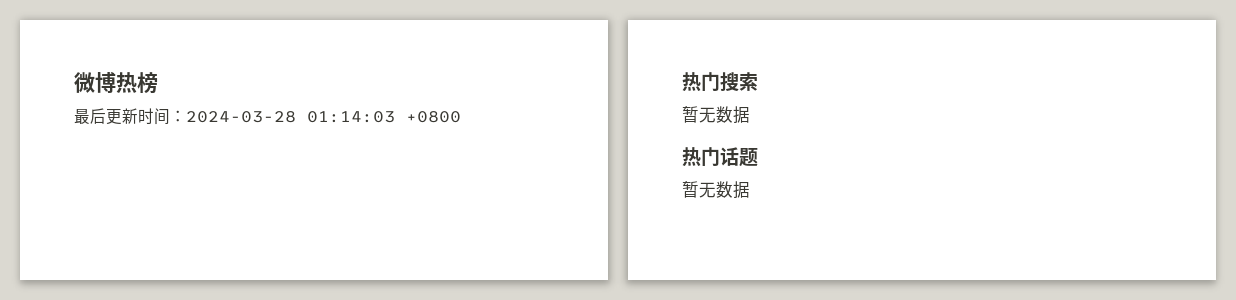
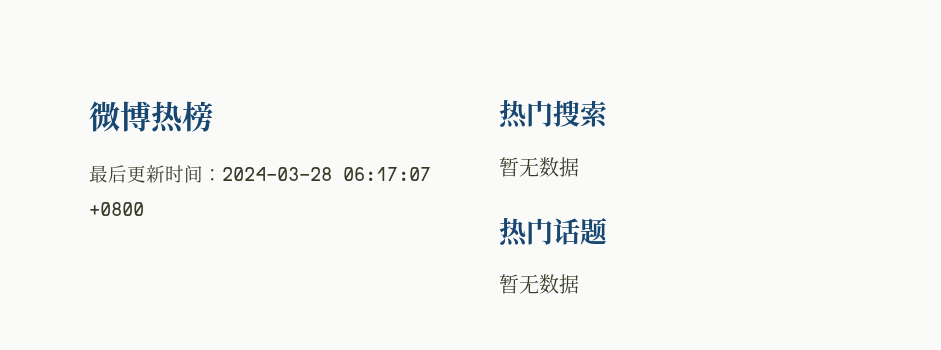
- 最后更新时间：2024-03-28 01:14:03 +0800
+ 最后更新时间：2024-03-28 06:17:07 +0800

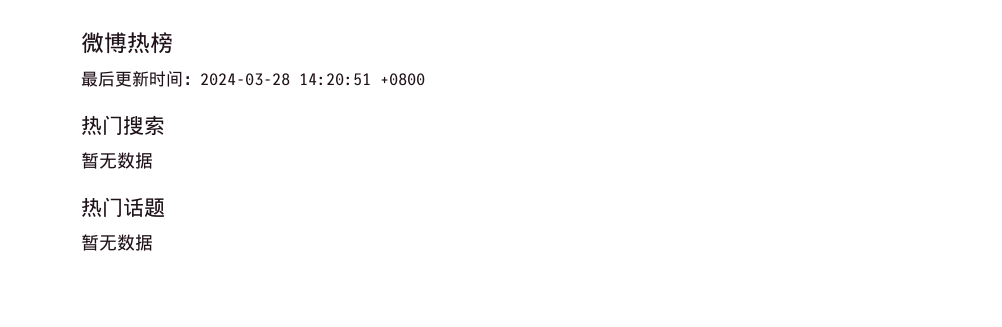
- 最后更新时间：2024-03-28 06:17:07 +0800
+ 最后更新时间：2024-03-28 14:20:51 +0800

